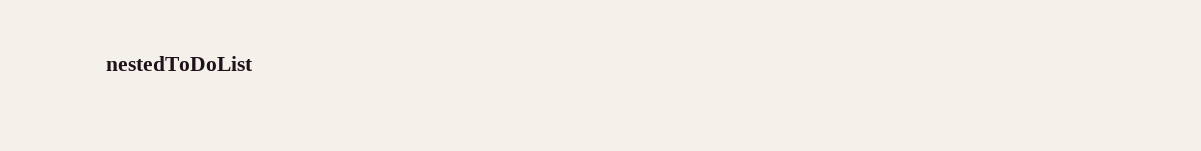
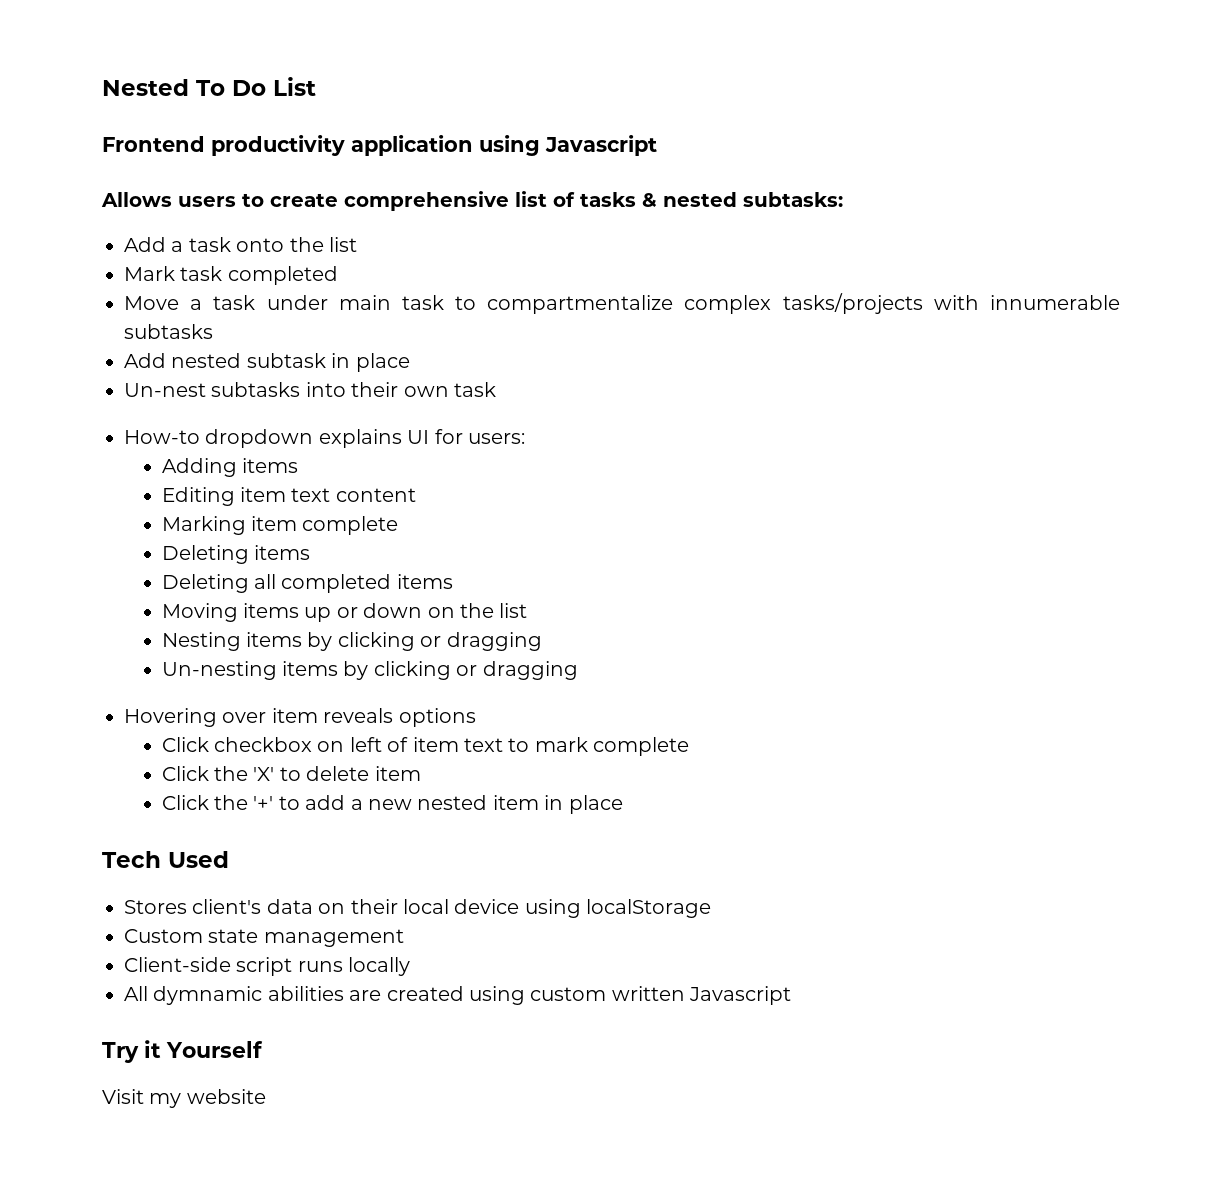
- nestedToDoList
+ Nested To Do List
+ Frontend productivity application using Javascript
+ Allows users to create comprehensive list of tasks & nested subtasks:
+ Add a task onto the list
+ Mark task completed
+ Move a task under main task to compartmentalize complex tasks/projects with innumerable subtasks
+ Add nested subtask in place
+ Un-nest subtasks into their own task
+ How-to dropdown explains UI for users:
+ Adding items
+ Editing item text content
+ Marking item complete
+ Deleting items
+ Deleting all completed items
+ Moving items up or down on the list
+ Nesting items by clicking or dragging
+ Un-nesting items by clicking or dragging
+ Hovering over item reveals options
+ Click checkbox on left of item text to mark complete
+ Click the 'X' to delete item
+ Click the '+' to add a new nested item in place
+ Tech Used
+ Stores client's data on their local device using localStorage
+ Custom state management
+ Client-side script runs locally
+ All dymnamic abilities are created using custom written Javascript
+ Try it Yourself
+ Visit my website

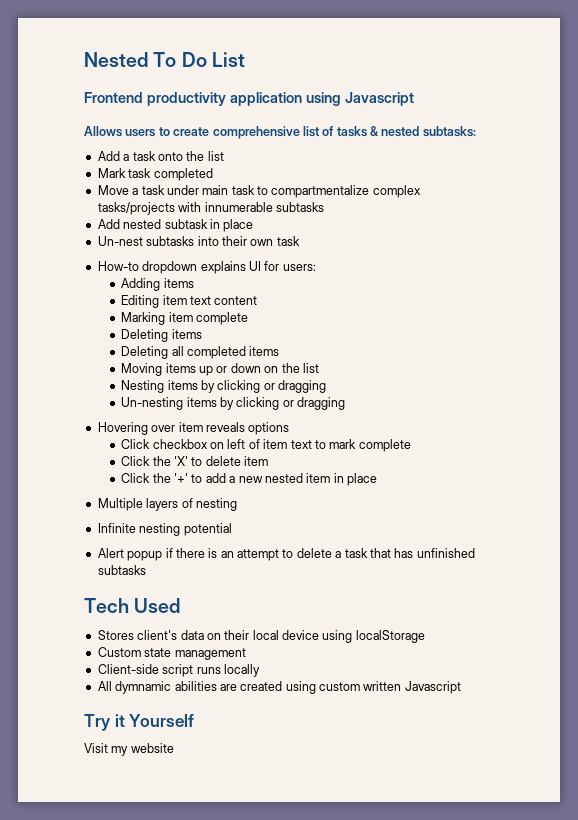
+ Multiple layers of nesting
+ Infinite nesting potential
+ Alert popup if there is an attempt to delete a task that has unfinished subtasks

